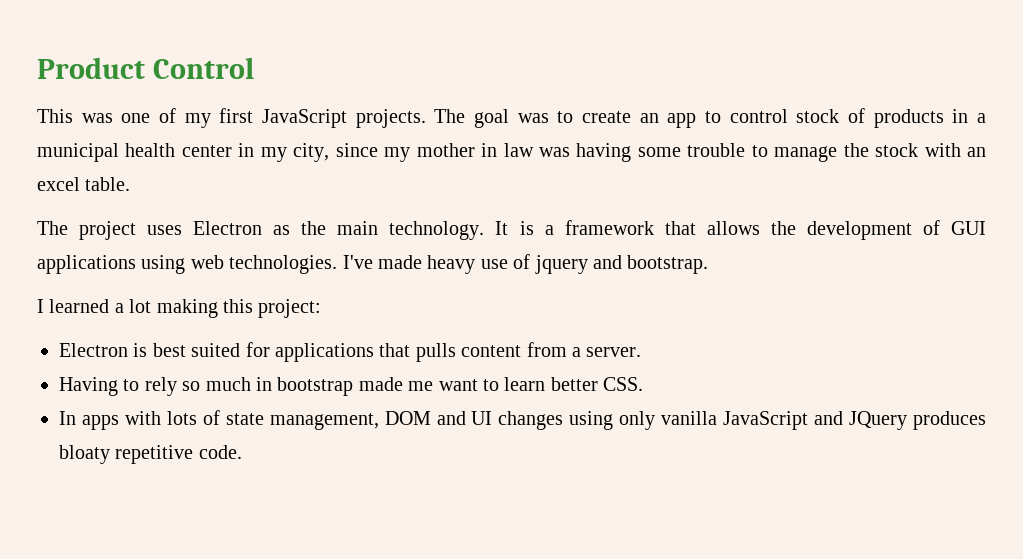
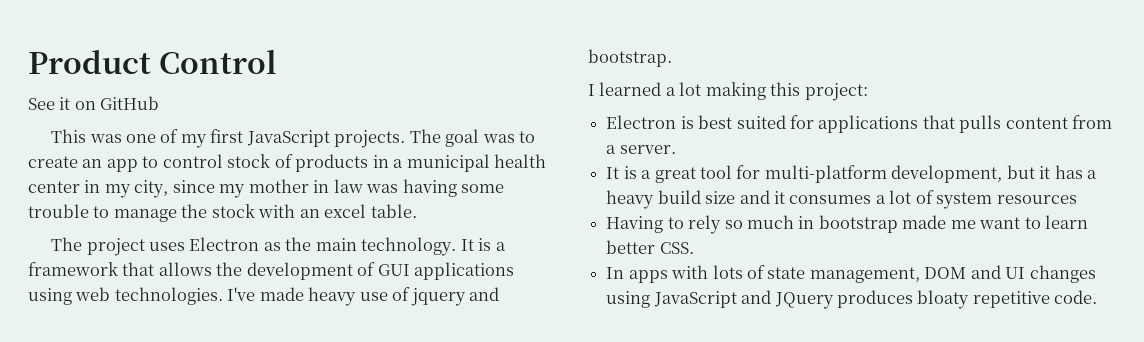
+ See it on GitHub
+ It is a great tool for multi-platform development, but it has a heavy build size and it consumes a lot of system resources
- In apps with lots of state management, DOM and UI changes using only vanilla JavaScript and JQuery produces bloaty repetitive code.
+ In apps with lots of state management, DOM and UI changes using JavaScript and JQuery produces bloaty repetitive code.

